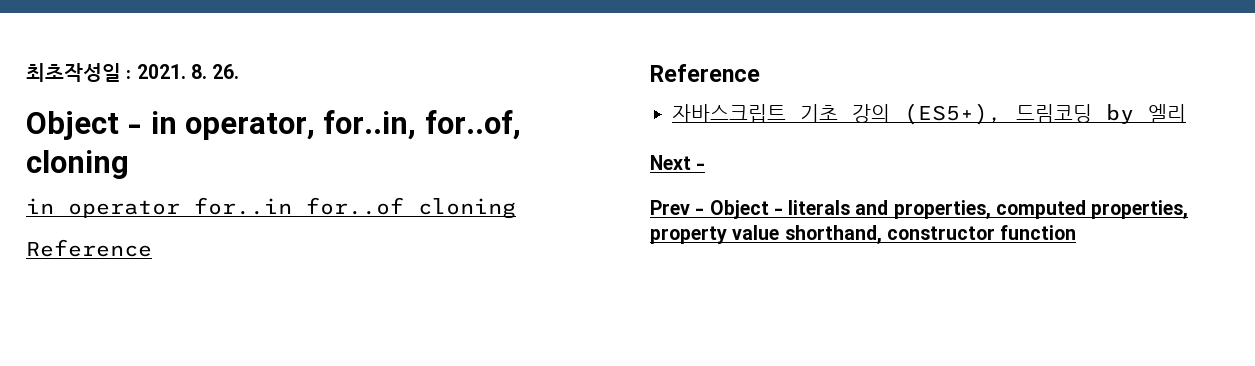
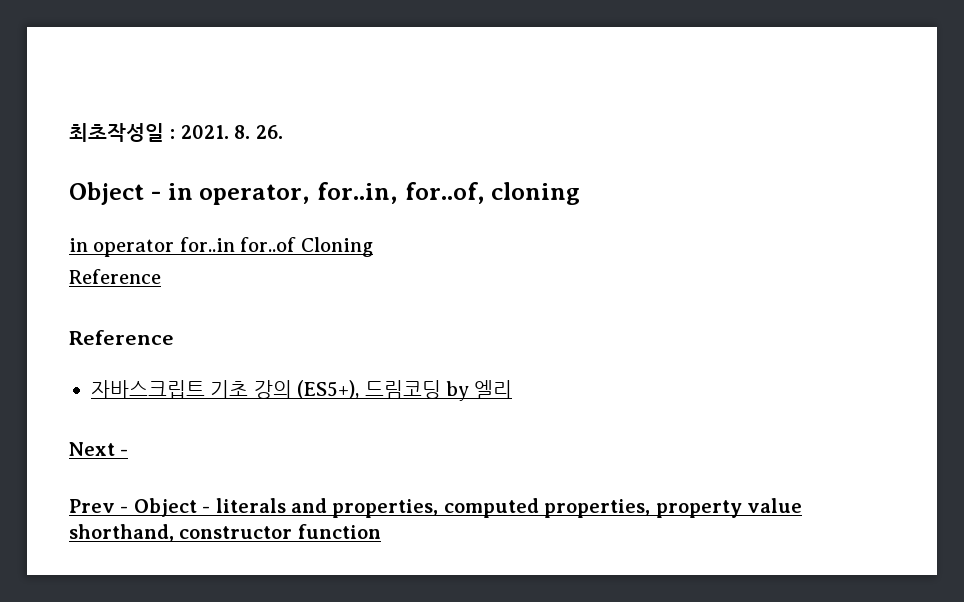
- in operator for..in for..of cloning
+ in operator for..in for..of Cloning

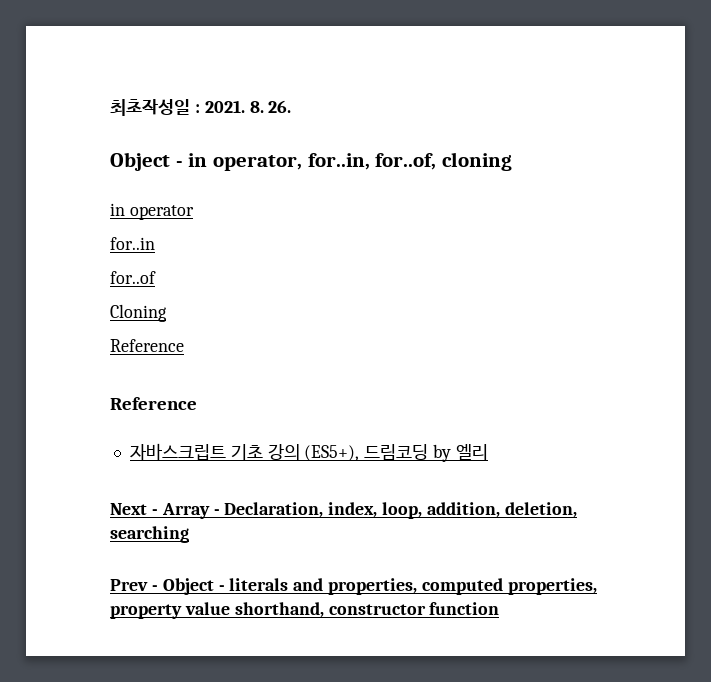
- in operator for..in for..of Cloning
+ in operator
+ for..in
+ for..of
+ Cloning
- Next -
+ Next - Array - Declaration, index, loop, addition, deletion, searching

